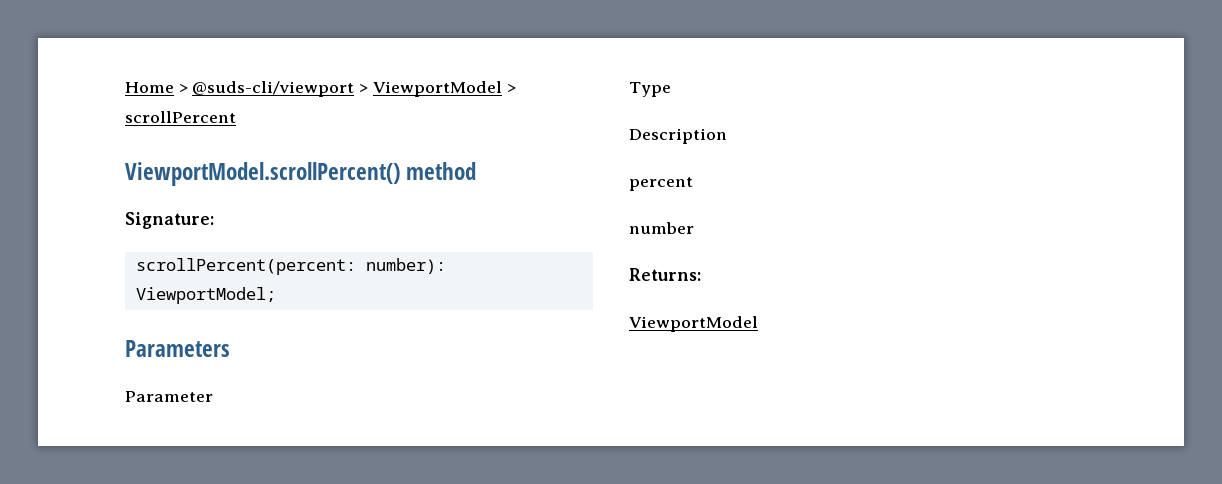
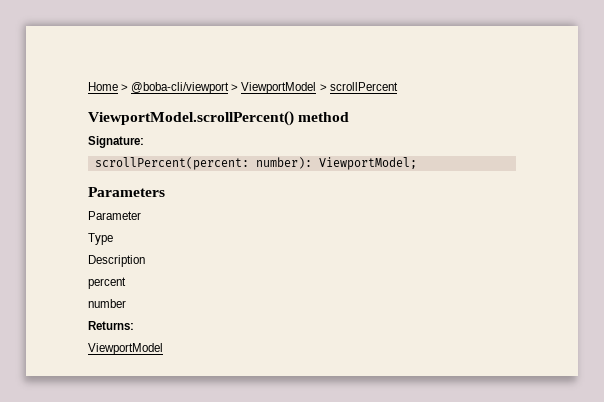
- Home > @suds-cli/viewport > ViewportModel > scrollPercent
+ Home > @boba-cli/viewport > ViewportModel > scrollPercent

